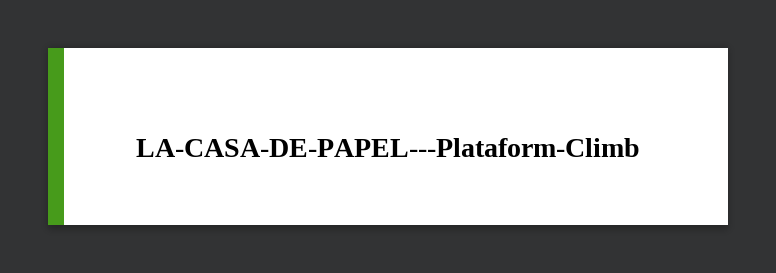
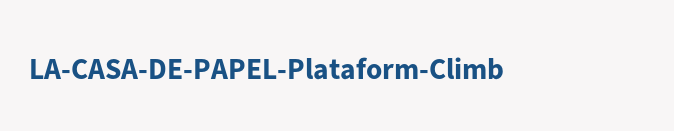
- LA-CASA-DE-PAPEL---Plataform-Climb
+ LA-CASA-DE-PAPEL-Plataform-Climb

